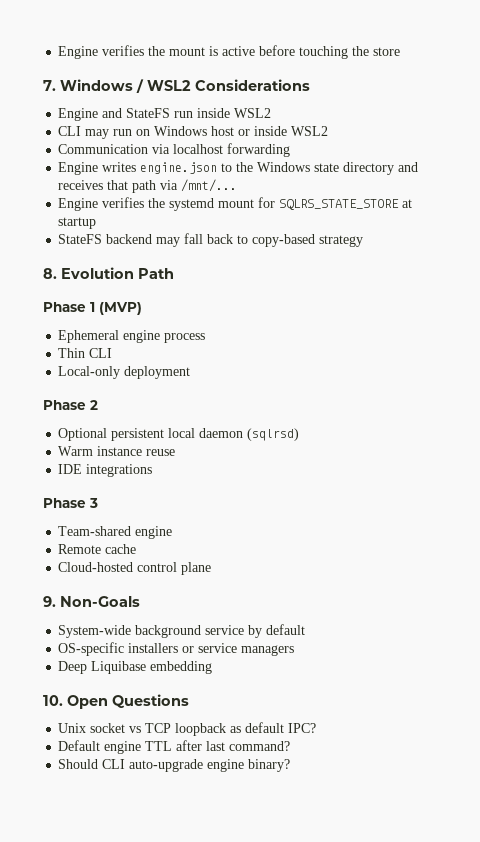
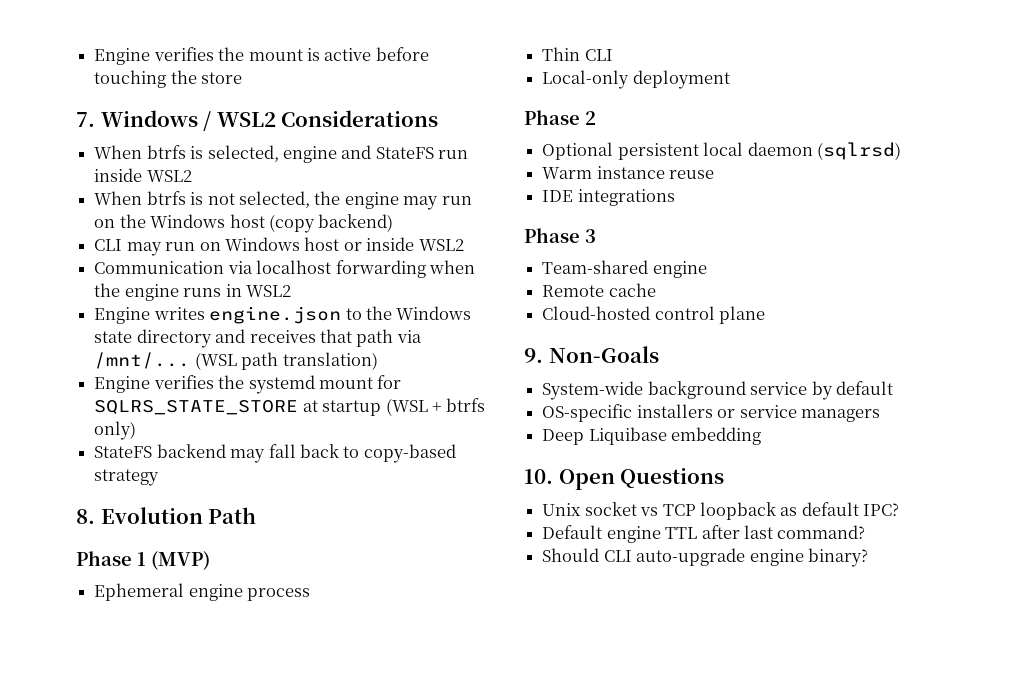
- Engine and StateFS run inside WSL2
+ When btrfs is selected, engine and StateFS run inside WSL2
+ When btrfs is not selected, the engine may run on the Windows host (copy backend)
- Communication via localhost forwarding
+ Communication via localhost forwarding when the engine runs in WSL2
+ (WSL path translation)
- Engine verifies the systemd mount for SQLRS_STATE_STORE at startup
+ Engine verifies the systemd mount for SQLRS_STATE_STORE at startup (WSL + btrfs only)

